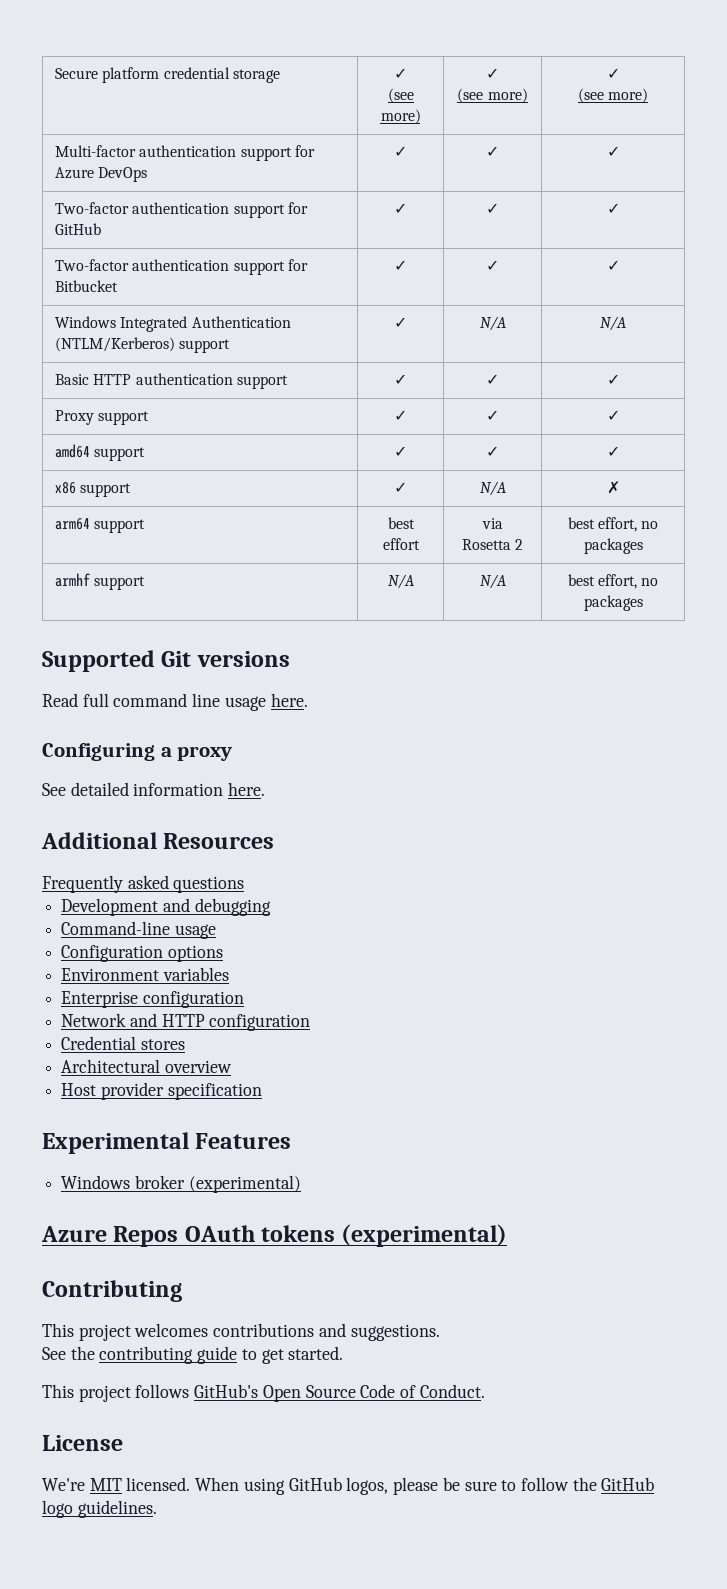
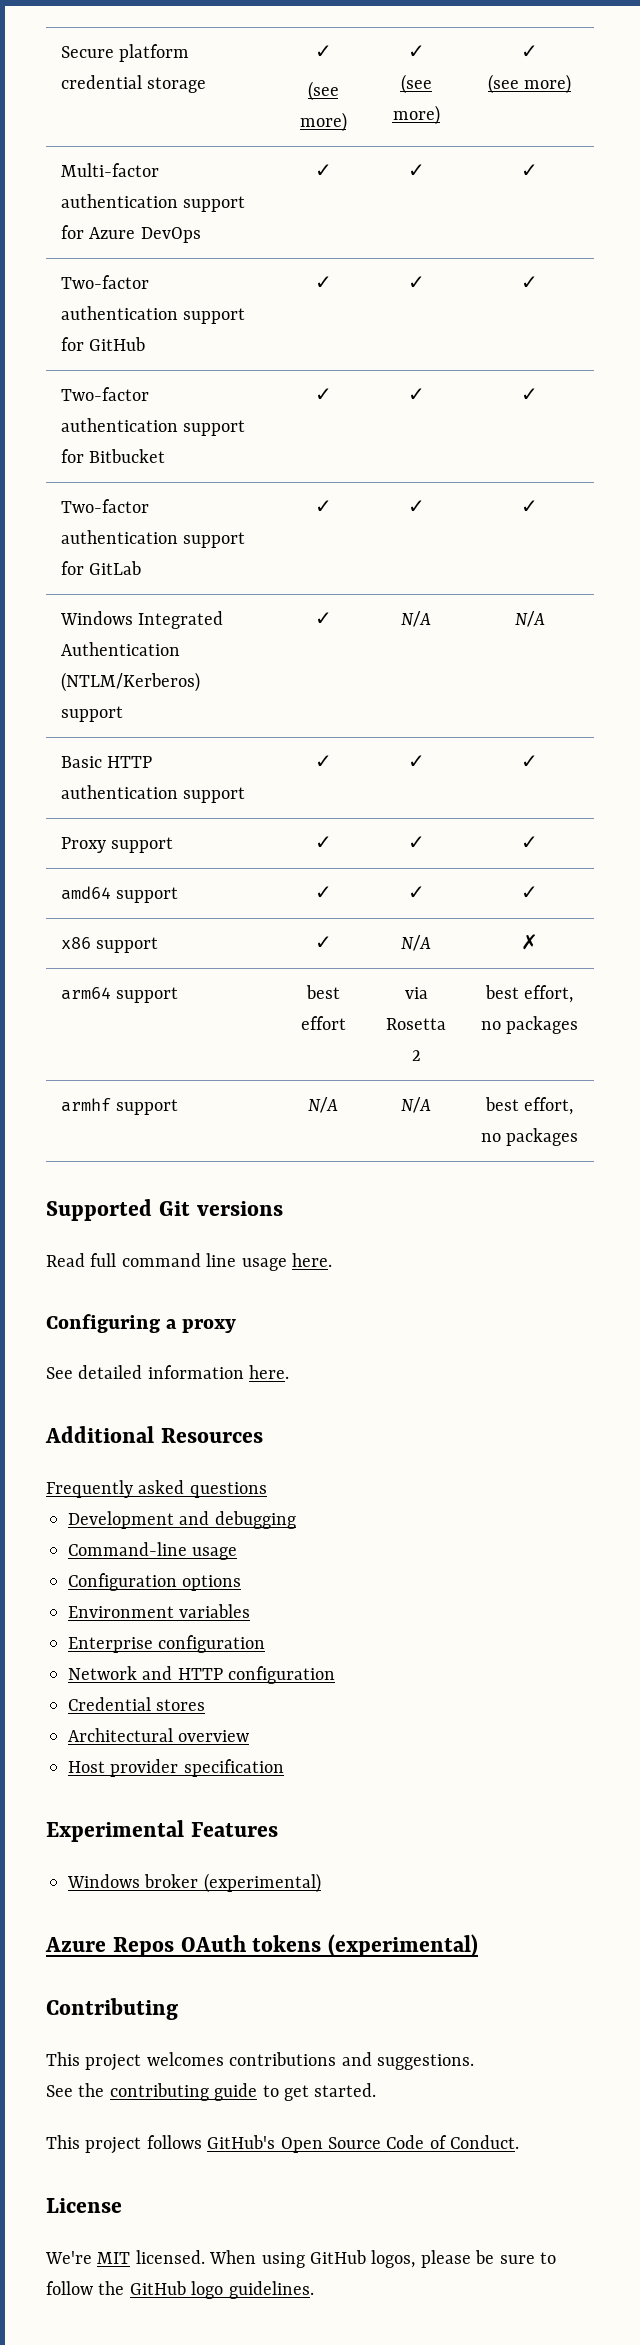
+ Two-factor authentication support for GitLab | ✓ | ✓ | ✓

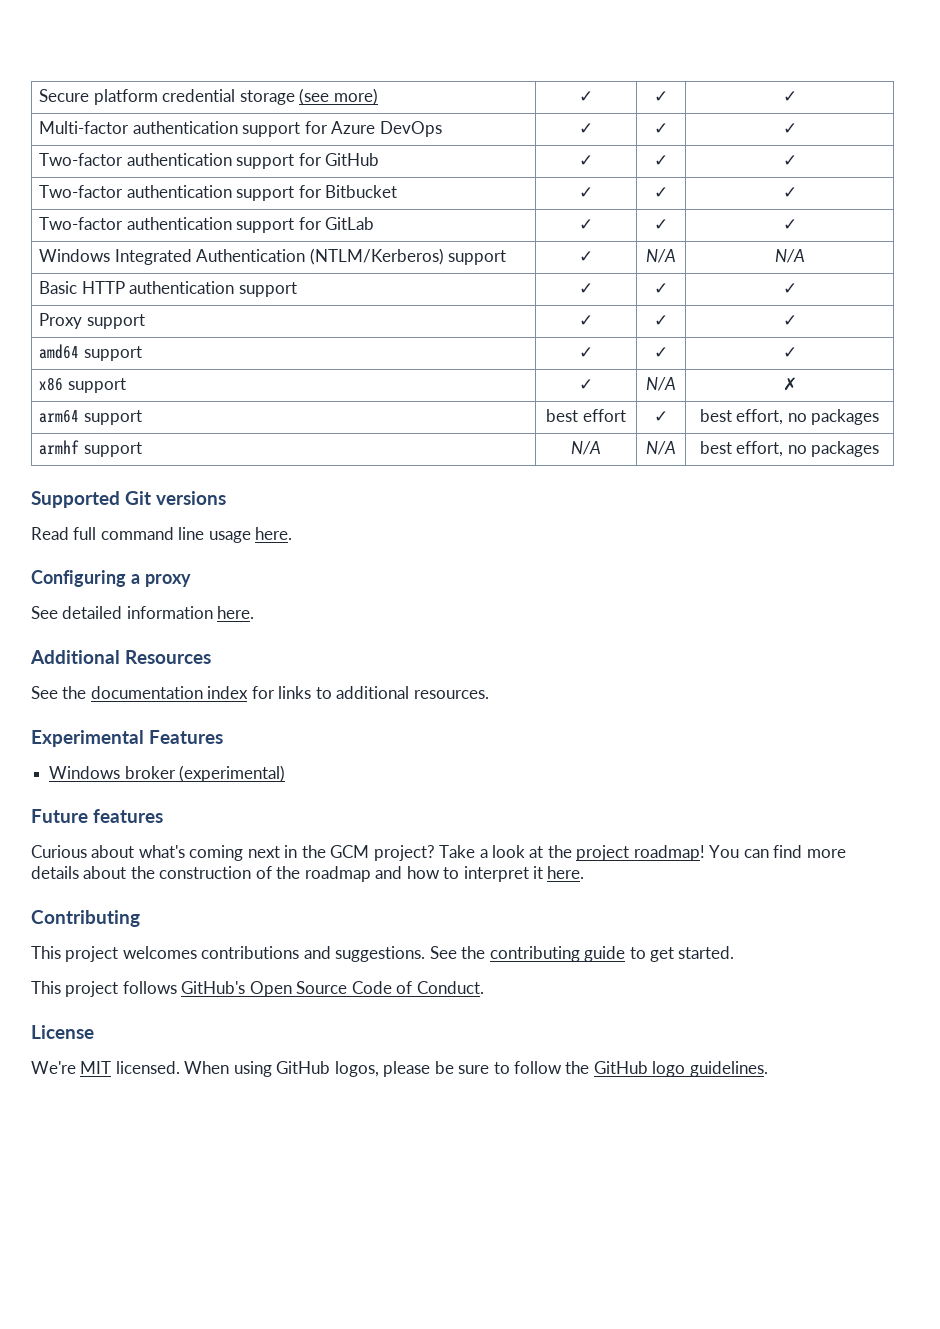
- Secure platform credential storage | ✓
- (see more) | ✓
- (see more) | ✓
- (see more)
+ Secure platform credential storage (see more) | ✓ | ✓ | ✓
- arm64 support | best effort | via Rosetta 2 | best effort, no packages
+ arm64 support | best effort | ✓ | best effort, no packages
- Frequently asked questions
- Development and debugging
- Command-line usage
- Configuration options
- Environment variables
- Enterprise configuration
- Network and HTTP configuration
- Credential stores
- Architectural overview
- Host provider specification
+ See the documentation index for links to additional resources.
- Azure Repos OAuth tokens (experimental)
+ Future features
+ Curious about what's coming next in the GCM project? Take a look at the project roadmap! You can find more details about the construction of the roadmap and how to interpret it here.
- This project welcomes contributions and suggestions.
- See the contributing guide to get started.
+ This project welcomes contributions and suggestions. See the contributing guide to get started.

